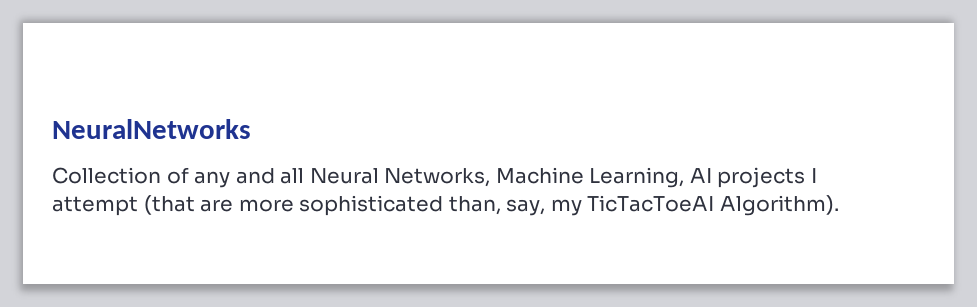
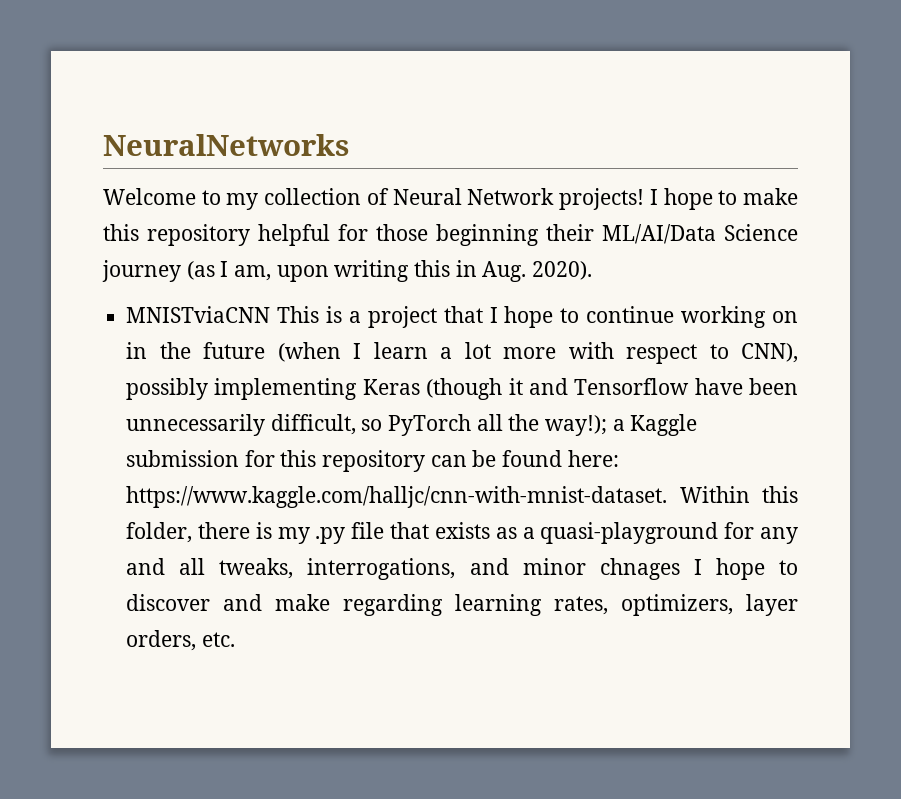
- Collection of any and all Neural Networks, Machine Learning, AI projects I attempt (that are more sophisticated than, say, my TicTacToeAI Algorithm).
+ Welcome to my collection of Neural Network projects! I hope to make this repository helpful for those beginning their ML/AI/Data Science journey (as I am, upon writing this in Aug. 2020).
+ MNISTviaCNN This is a project that I hope to continue working on in the future (when I learn a lot more with respect to CNN), possibly implementing Keras (though it and Tensorflow have been unnecessarily difficult, so PyTorch all the way!); a Kaggle submission for this repository can be found here: https://www.kaggle.com/halljc/cnn-with-mnist-dataset. Within this folder, there is my .py file that exists as a quasi-playground for any and all tweaks, interrogations, and minor chnages I hope to discover and make regarding learning rates, optimizers, layer orders, etc.

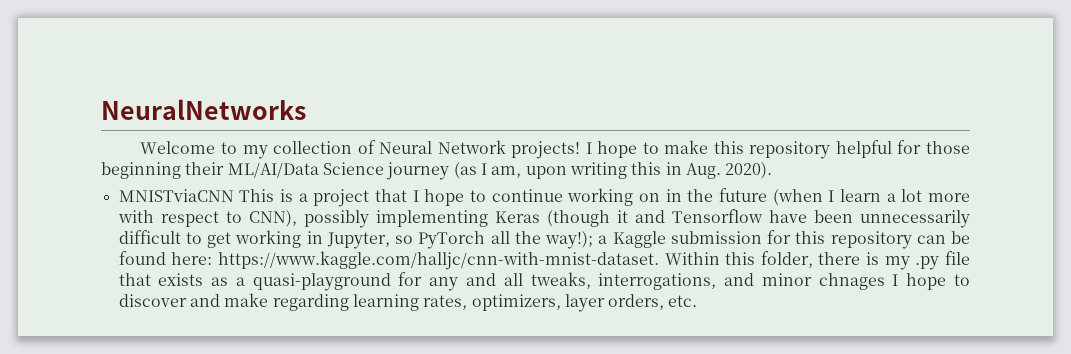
- MNISTviaCNN This is a project that I hope to continue working on in the future (when I learn a lot more with respect to CNN), possibly implementing Keras (though it and Tensorflow have been unnecessarily difficult, so PyTorch all the way!);
+ MNISTviaCNN This is a project that I hope to continue working on in the future (when I learn a lot more with respect to CNN), possibly implementing Keras (though it and Tensorflow have been unnecessarily difficult to get working in Jupyter, so PyTorch all the way!);

